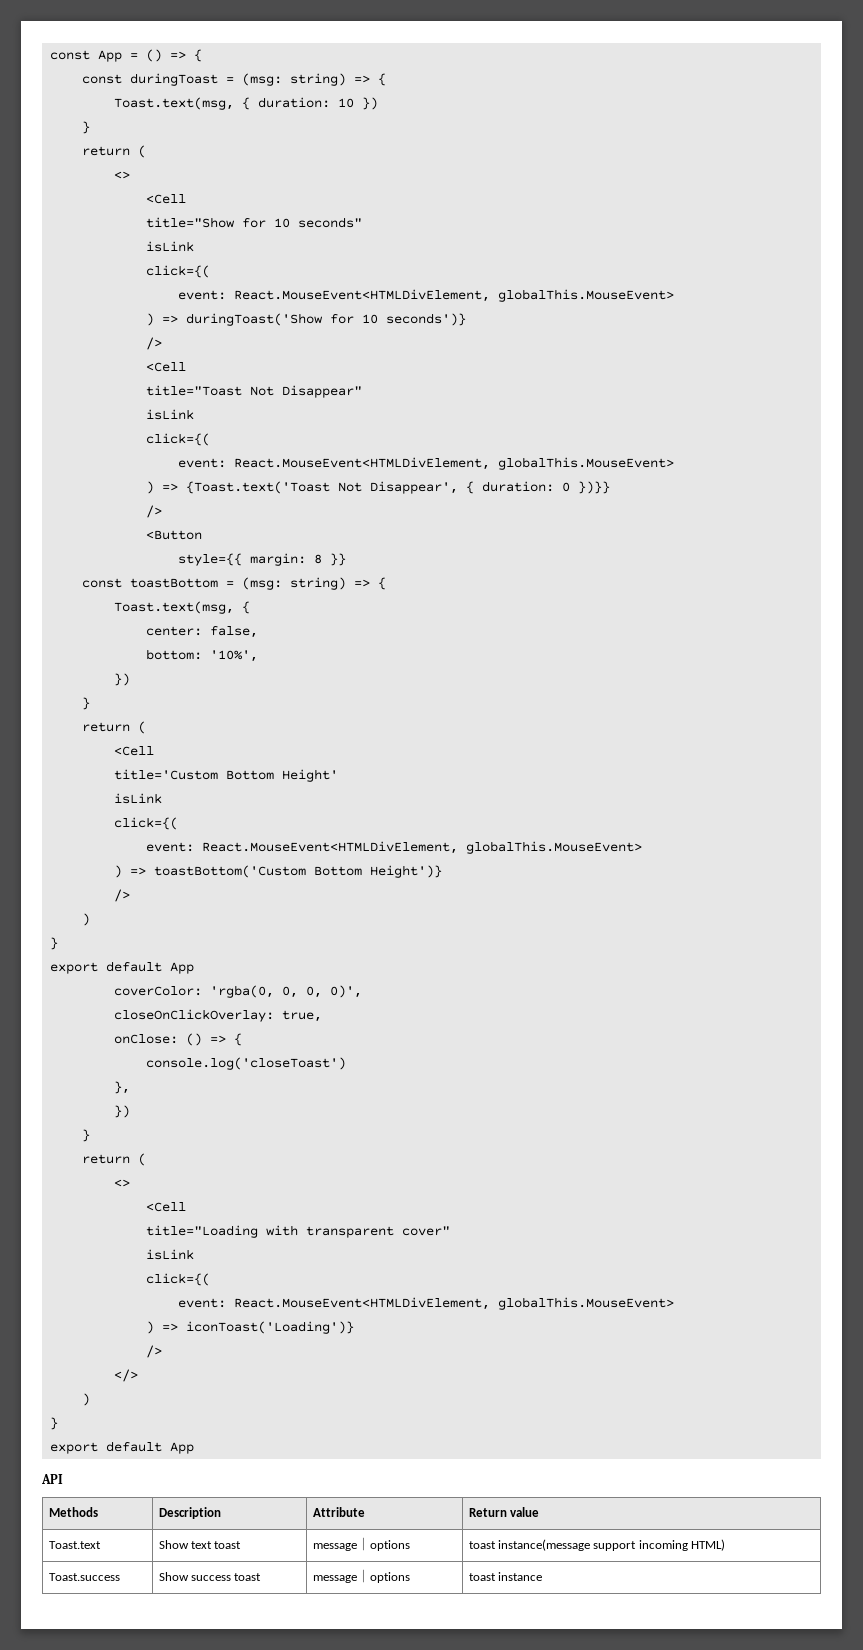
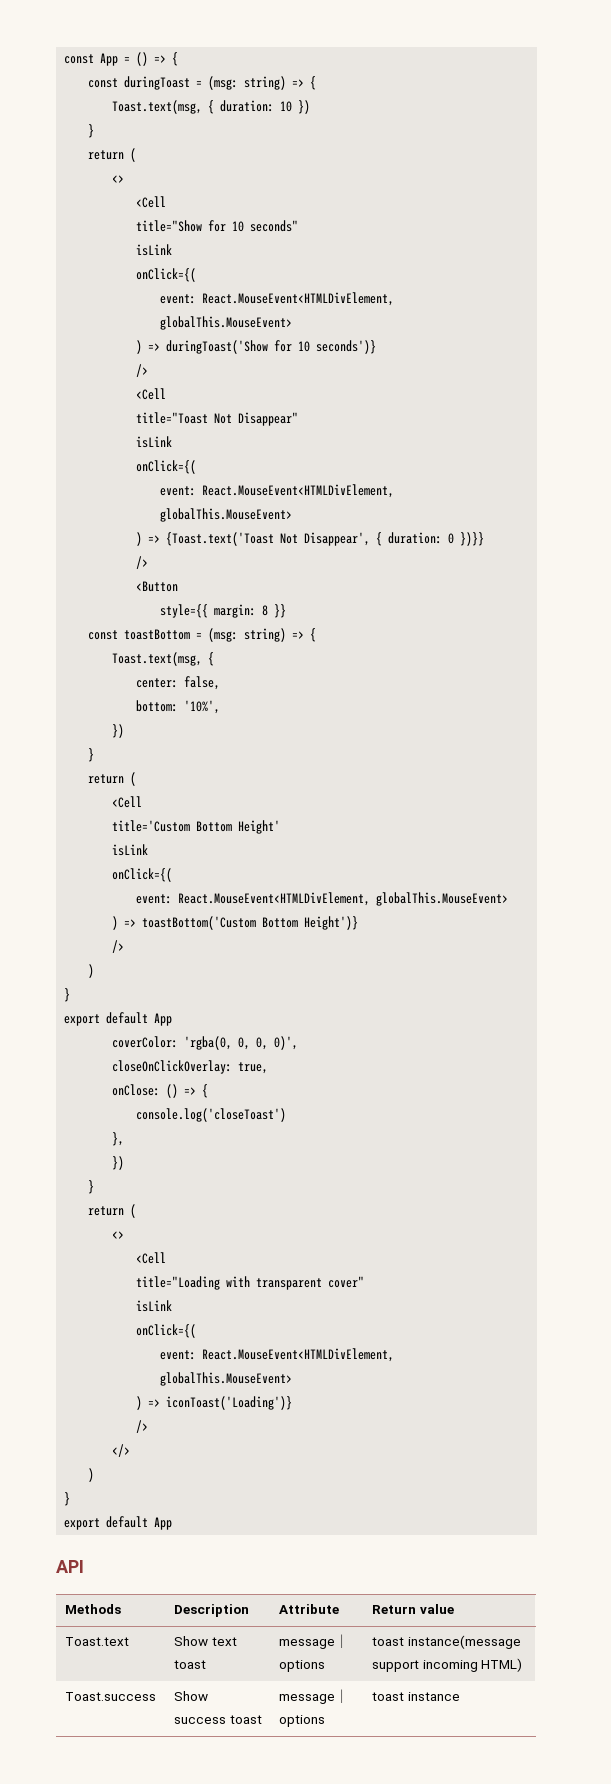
  title="Show for 10 seconds"
  isLink
- click={(
+ onClick={(
  title="Toast Not Disappear"
  isLink
- click={(
+ onClick={(
  title='Custom Bottom Height'
  isLink
- click={(
+ onClick={(
  title="Loading with transparent cover"
  isLink
- click={(
+ onClick={(

